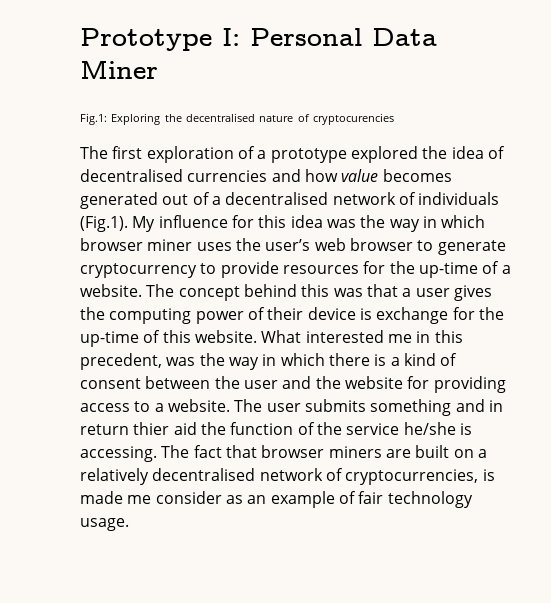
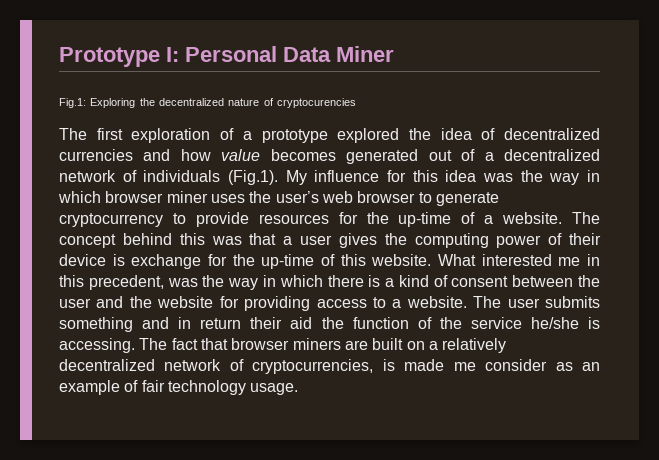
- Fig.1: Exploring the decentralised nature of cryptocurencies
+ Fig.1: Exploring the decentralized nature of cryptocurencies
- The first exploration of a prototype explored the idea of decentralised currencies and how value becomes generated out of a decentralised network of individuals (Fig.1). My influence for this idea was the way in which browser miner uses the user’s web browser to generate cryptocurrency to provide resources for the up-time of a website.
+ The first exploration of a prototype explored the idea of decentralized currencies and how value becomes generated out of a decentralized network of individuals (Fig.1). My influence for this idea was the way in which browser miner uses the user’s web browser to generate cryptocurrency to provide resources for the up-time of a website.
- The user submits something and in return thier aid the function of the service he/she is accessing.
+ The user submits something and in return their aid the function of the service he/she is accessing.
- The fact that browser miners are built on a relatively decentralised network of cryptocurrencies, is made me consider as an example of fair technology usage.
+ The fact that browser miners are built on a relatively decentralized network of cryptocurrencies, is made me consider as an example of fair technology usage.

